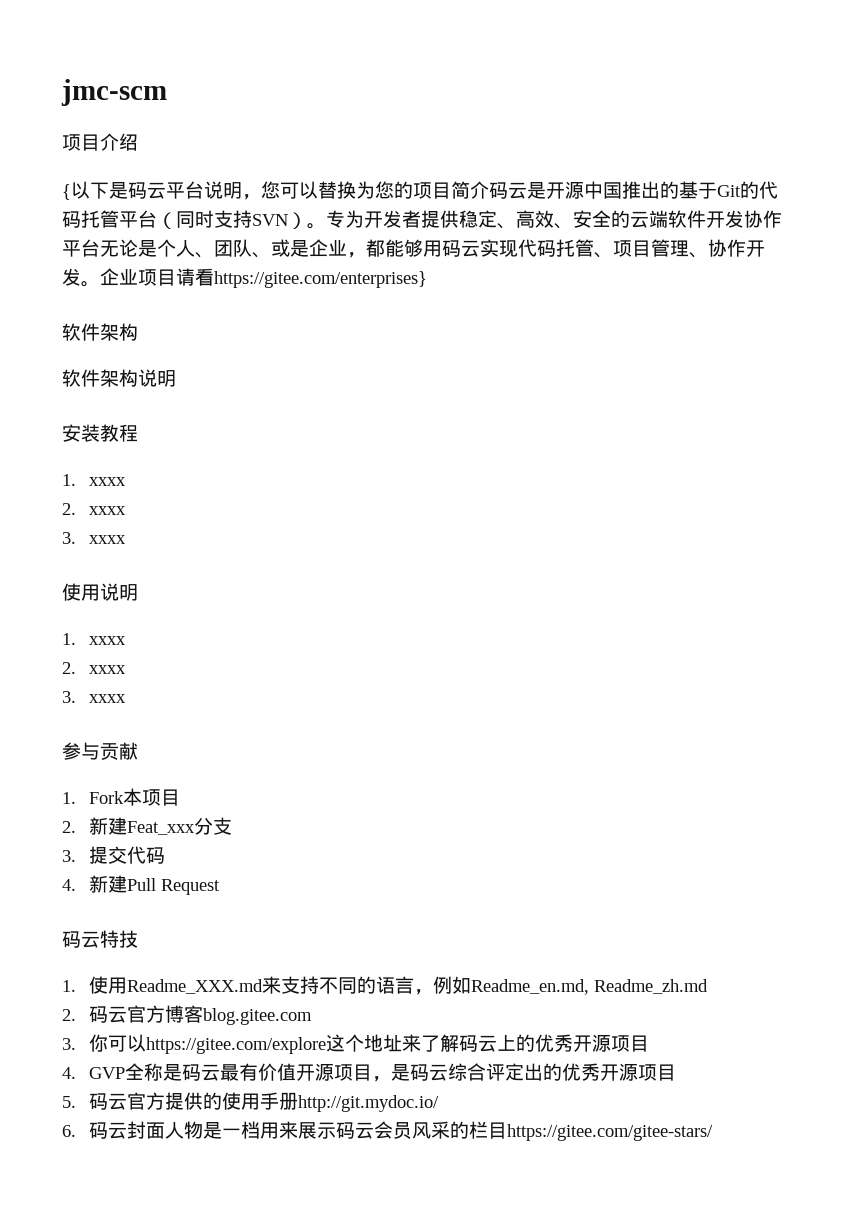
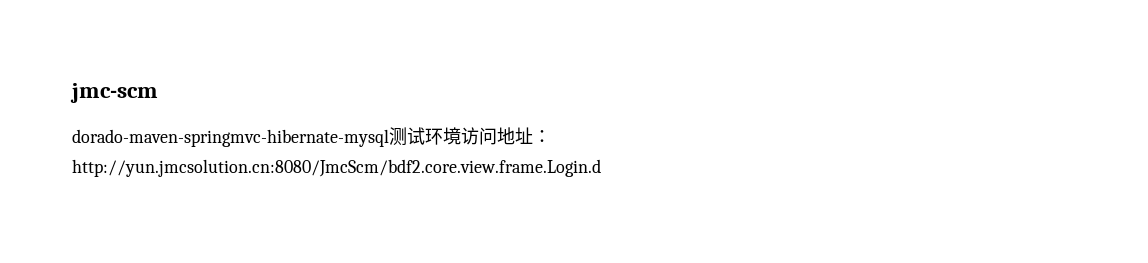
- 项目介绍
- {以下是码云平台说明，您可以替换为您的项目简介码云是开源中国推出的基于Git的代码托管平台（同时支持SVN）。专为开发者提供稳定、高效、安全的云端软件开发协作平台无论是个人、团队、或是企业，都能够用码云实现代码托管、项目管理、协作开发。企业项目请看https://gitee.com/enterprises}
- 软件架构
- 软件架构说明
- 安装教程
- 1. xxxx
- 2. xxxx
- 3. xxxx
- 使用说明
- 1. xxxx
- 2. xxxx
- 3. xxxx
- 参与贡献
- 1. Fork本项目
- 2.新建Feat_xxx分支
- 3.提交代码
- 4.新建Pull Request
- 码云特技
- 1.使用Readme_XXX.md来支持不同的语言，例如Readme_en.md, Readme_zh.md
- 2.码云官方博客blog.gitee.com
- 3.你可以https://gitee.com/explore这个地址来了解码云上的优秀开源项目
- 4. GVP全称是码云最有价值开源项目，是码云综合评定出的优秀开源项目
- 5.码云官方提供的使用手册http://git.mydoc.io/
- 6.码云封面人物是一档用来展示码云会员风采的栏目https://gitee.com/gitee-stars/
+ dorado-maven-springmvc-hibernate-mysql测试环境访问地址：http://yun.jmcsolution.cn:8080/JmcScm/bdf2.core.view.frame.Login.d

